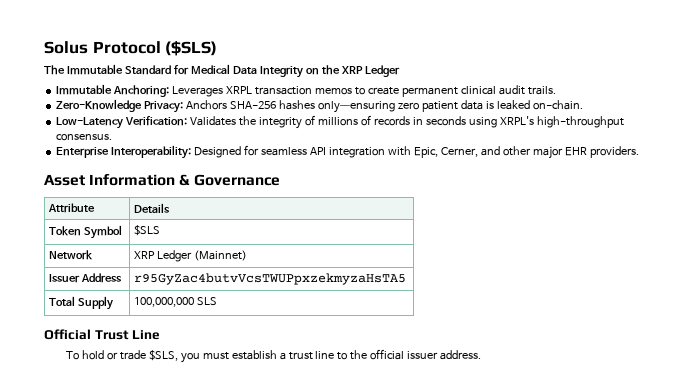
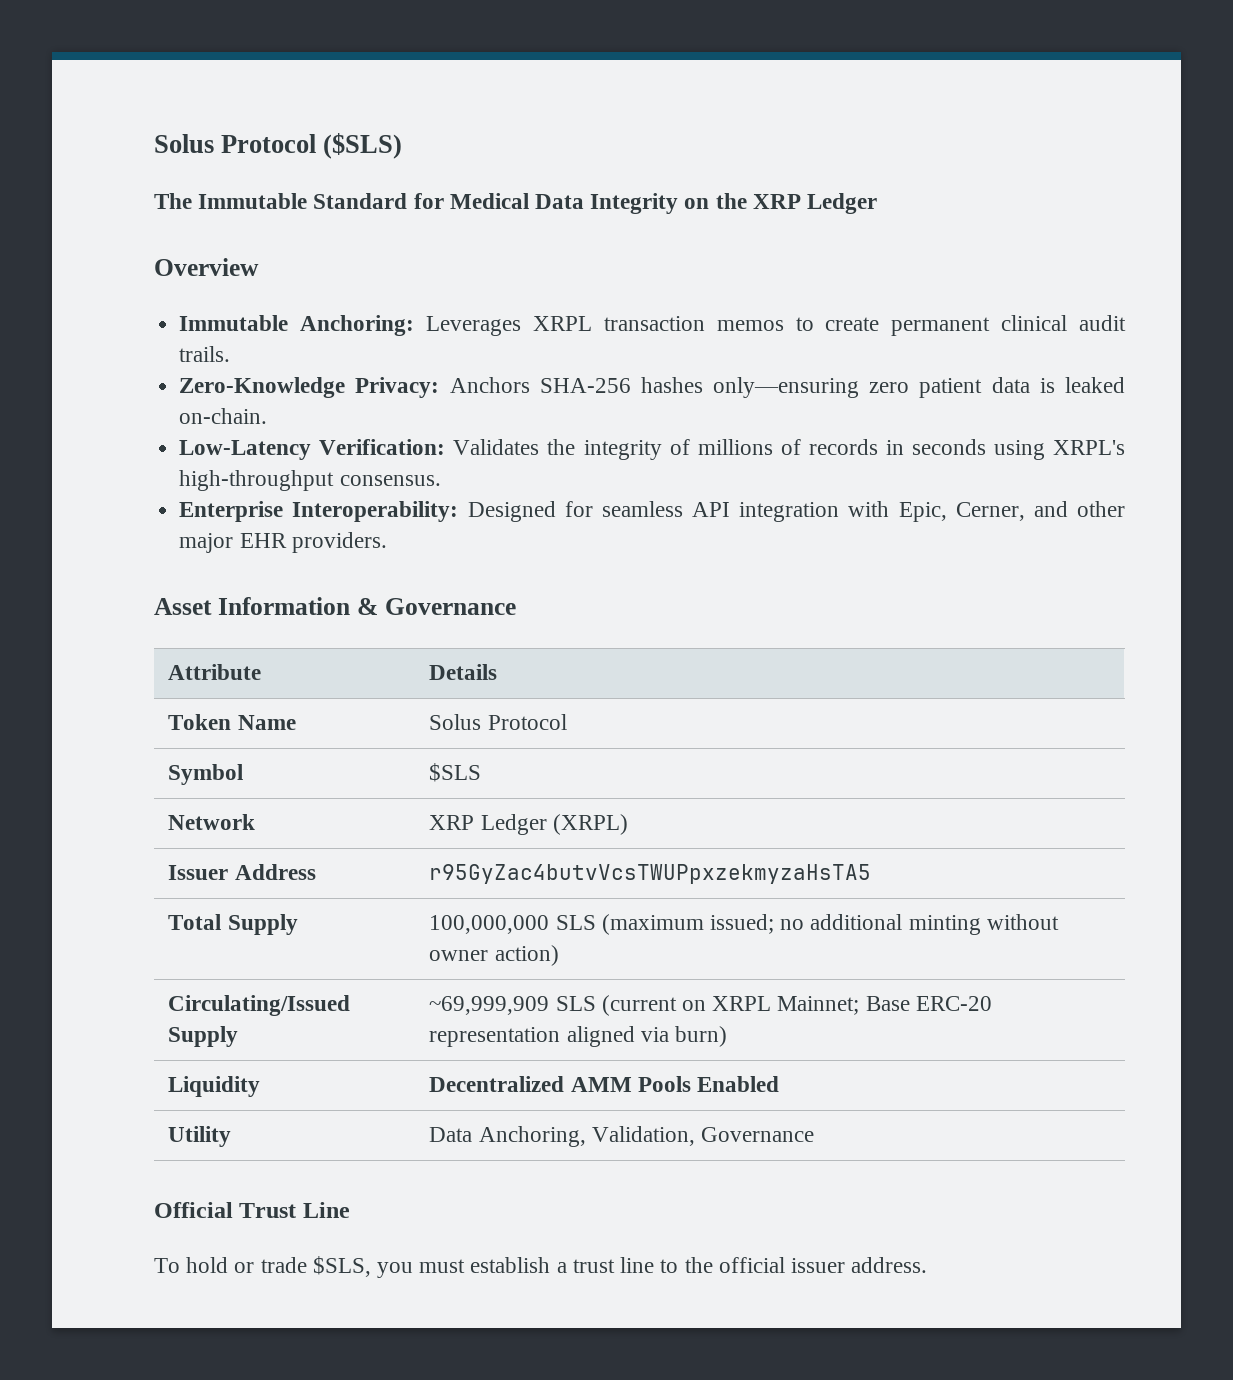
+ Overview
- Token Symbol | $SLS
+ Token Name | Solus Protocol
+ Symbol | $SLS
- Network | XRP Ledger (Mainnet)
+ Network | XRP Ledger (XRPL)
- Total Supply | 100,000,000 SLS
+ Total Supply | 100,000,000 SLS (maximum issued; no additional minting without owner action)
+ Circulating/Issued Supply | ~69,999,909 SLS (current on XRPL Mainnet; Base ERC-20 representation aligned via burn)
+ Liquidity | Decentralized AMM Pools Enabled
+ Utility | Data Anchoring, Validation, Governance

